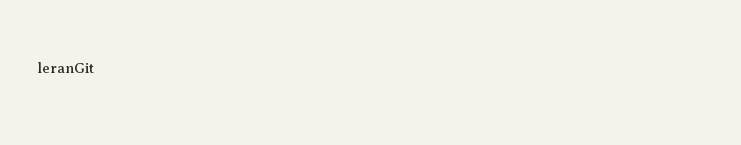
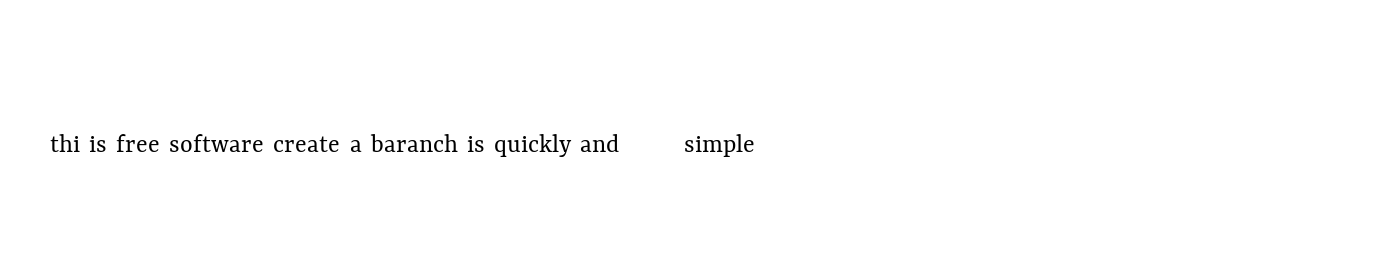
- leranGit
+ thi is free software create a baranch is quickly and simple

